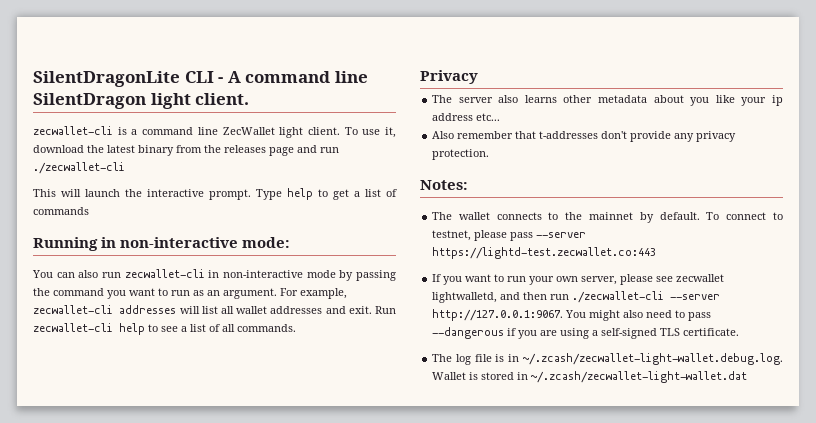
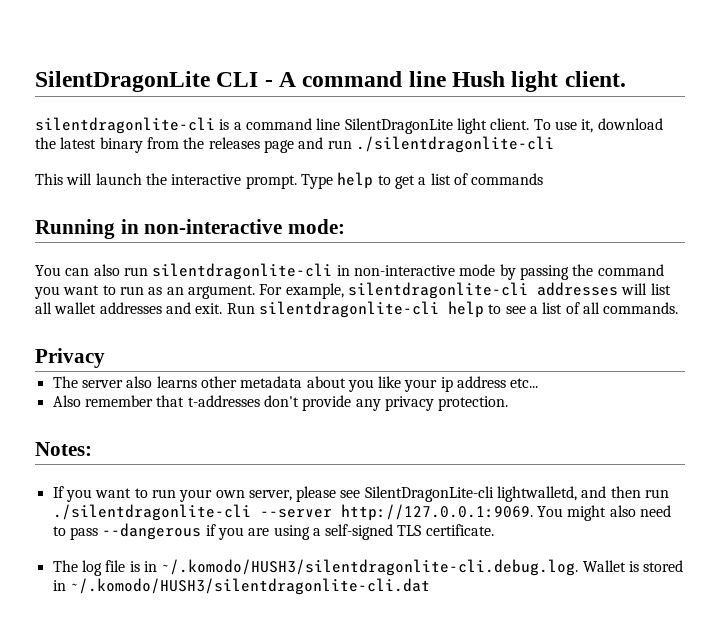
- SilentDragonLite CLI - A command line SilentDragon light client.
+ SilentDragonLite CLI - A command line Hush light client.
- zecwallet-cli is a command line ZecWallet light client.
+ silentdragonlite-cli is a command line SilentDragonLite light client.
- To use it, download the latest binary from the releases page and run ./zecwallet-cli
+ To use it, download the latest binary from the releases page and run ./silentdragonlite-cli
- You can also run zecwallet-cli in non-interactive mode by passing the command you want to run as an argument.
+ You can also run silentdragonlite-cli in non-interactive mode by passing the command you want to run as an argument.
- For example, zecwallet-cli addresses will list all wallet addresses and exit.
+ For example, silentdragonlite-cli addresses will list all wallet addresses and exit.
- Run zecwallet-cli help to see a list of all commands.
+ Run silentdragonlite-cli help to see a list of all commands.
- The wallet connects to the mainnet by default. To connect to testnet, please pass --server https://lightd-test.zecwallet.co:443
- If you want to run your own server, please see zecwallet lightwalletd, and then run ./zecwallet-cli --server http://127.0.0.1:9067. You might also need to pass --dangerous if you are using a self-signed TLS certificate.
+ If you want to run your own server, please see SilentDragonLite-cli lightwalletd, and then run ./silentdragonlite-cli --server http://127.0.0.1:9069. You might also need to pass --dangerous if you are using a self-signed TLS certificate.
- The log file is in ~/.zcash/zecwallet-light-wallet.debug.log. Wallet is stored in ~/.zcash/zecwallet-light-wallet.dat
+ The log file is in ~/.komodo/HUSH3/silentdragonlite-cli.debug.log. Wallet is stored in ~/.komodo/HUSH3/silentdragonlite-cli.dat

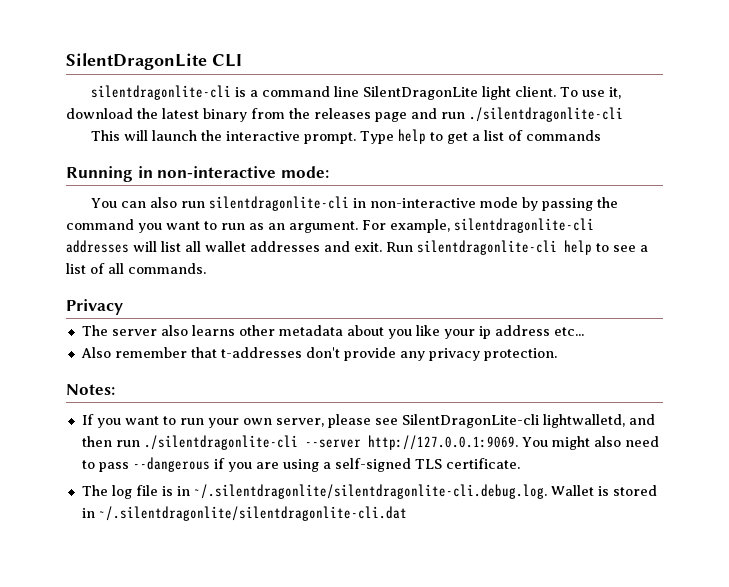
- SilentDragonLite CLI - A command line Hush light client.
+ SilentDragonLite CLI
- The log file is in ~/.komodo/HUSH3/silentdragonlite-cli.debug.log. Wallet is stored in ~/.komodo/HUSH3/silentdragonlite-cli.dat
+ The log file is in ~/.silentdragonlite/silentdragonlite-cli.debug.log. Wallet is stored in ~/.silentdragonlite/silentdragonlite-cli.dat

